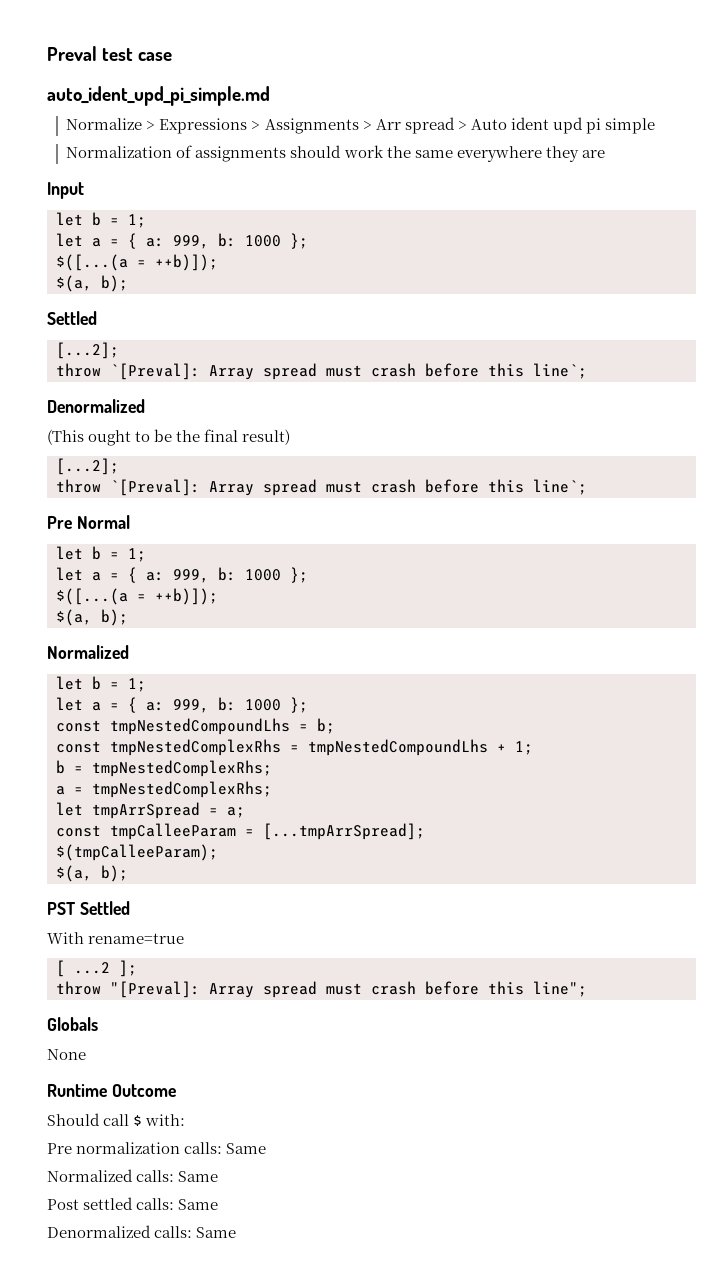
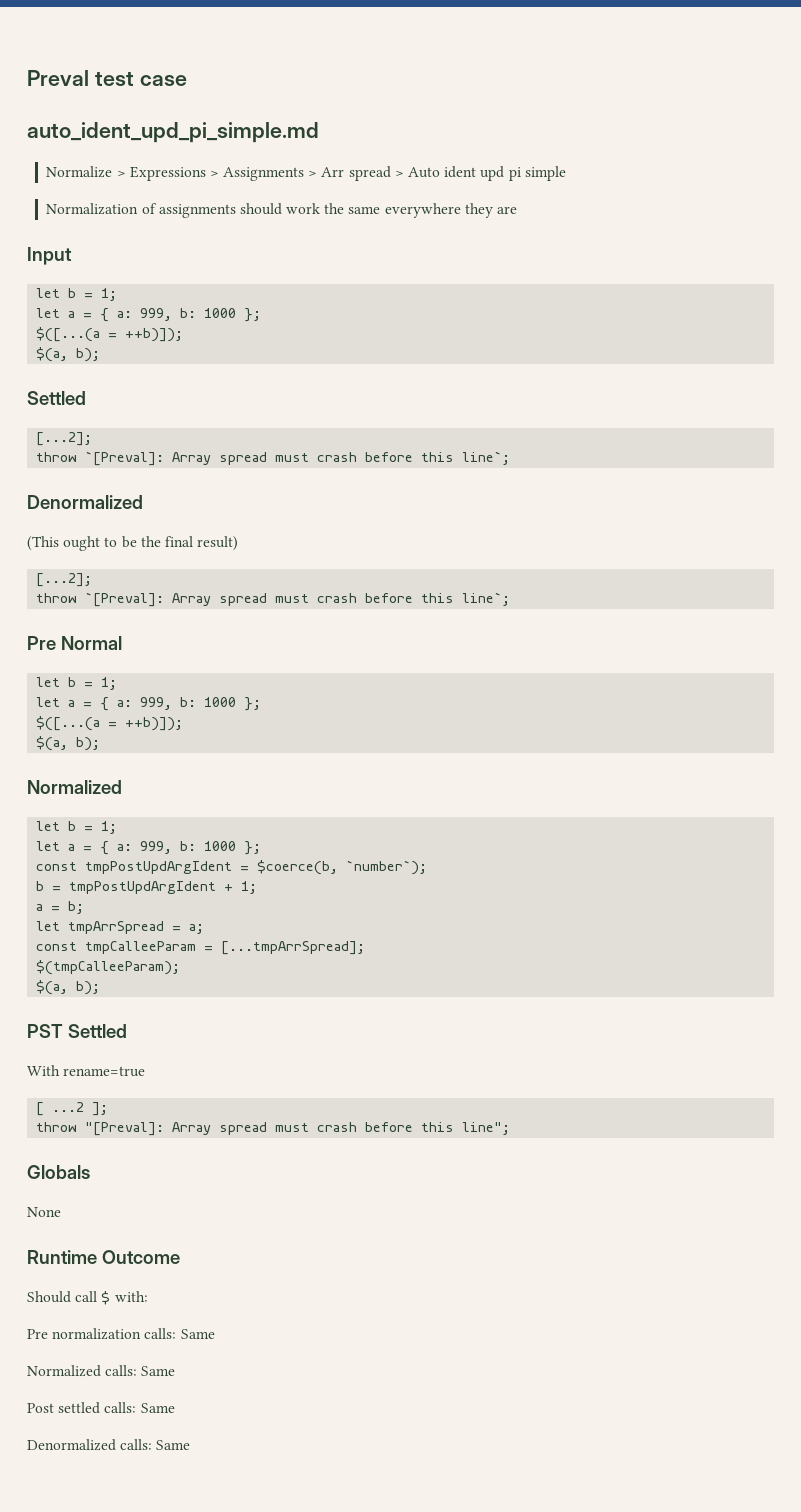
- const tmpNestedCompoundLhs = b;
- const tmpNestedComplexRhs = tmpNestedCompoundLhs + 1;
+ const tmpPostUpdArgIdent = $coerce(b, `number`);
+ b = tmpPostUpdArgIdent + 1;
- b = tmpNestedComplexRhs;
- a = tmpNestedComplexRhs;
+ a = b;

